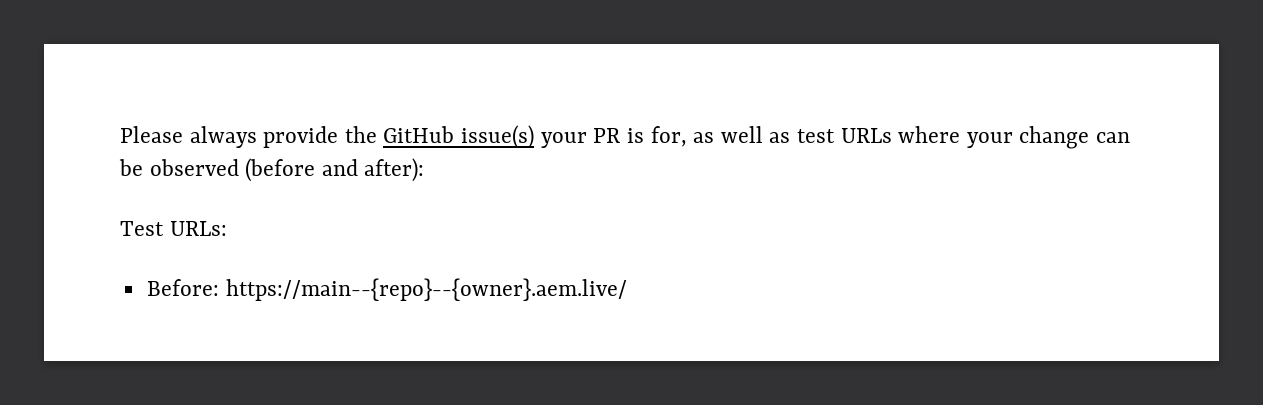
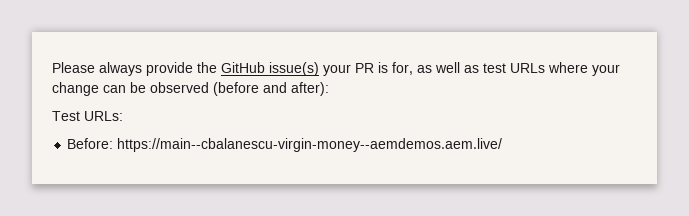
- Before: https://main--{repo}--{owner}.aem.live/
+ Before: https://main--cbalanescu-virgin-money--aemdemos.aem.live/

